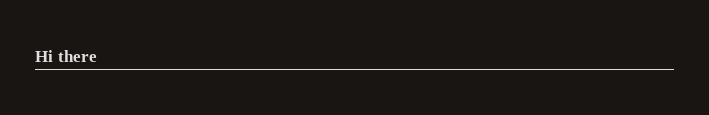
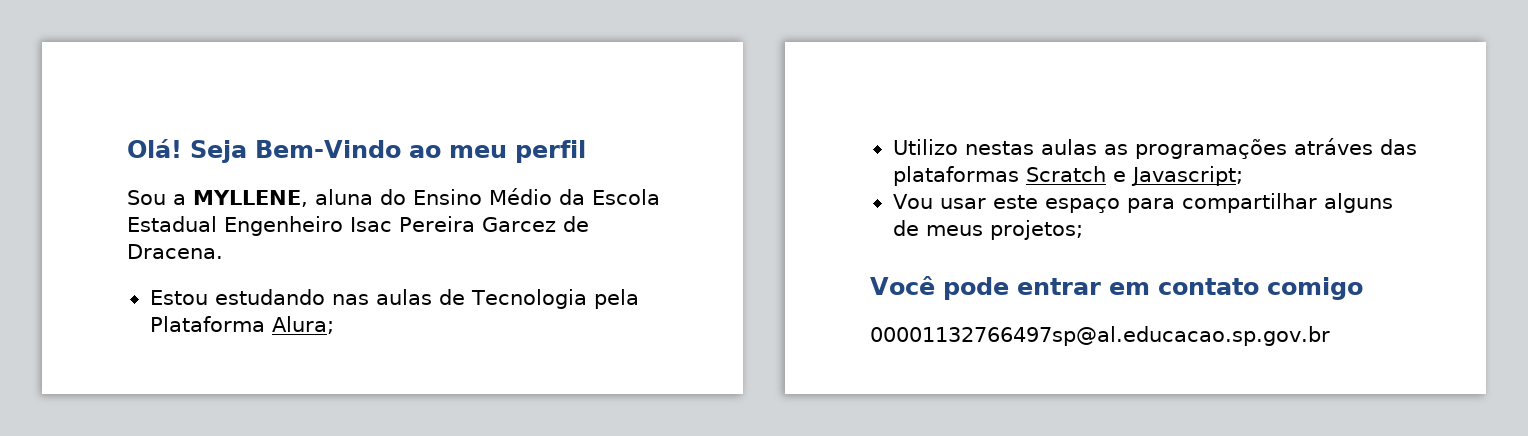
- Hi there
+ Olá! Seja Bem-Vindo ao meu perfil
+ Sou a MYLLENE, aluna do Ensino Médio da Escola Estadual Engenheiro Isac Pereira Garcez de Dracena.
+ Estou estudando nas aulas de Tecnologia pela Plataforma Alura;
+ Utilizo nestas aulas as programações atráves das plataformas Scratch e Javascript;
+ Vou usar este espaço para compartilhar alguns de meus projetos;
+ Você pode entrar em contato comigo
+ 00001132766497sp@al.educacao.sp.gov.br

